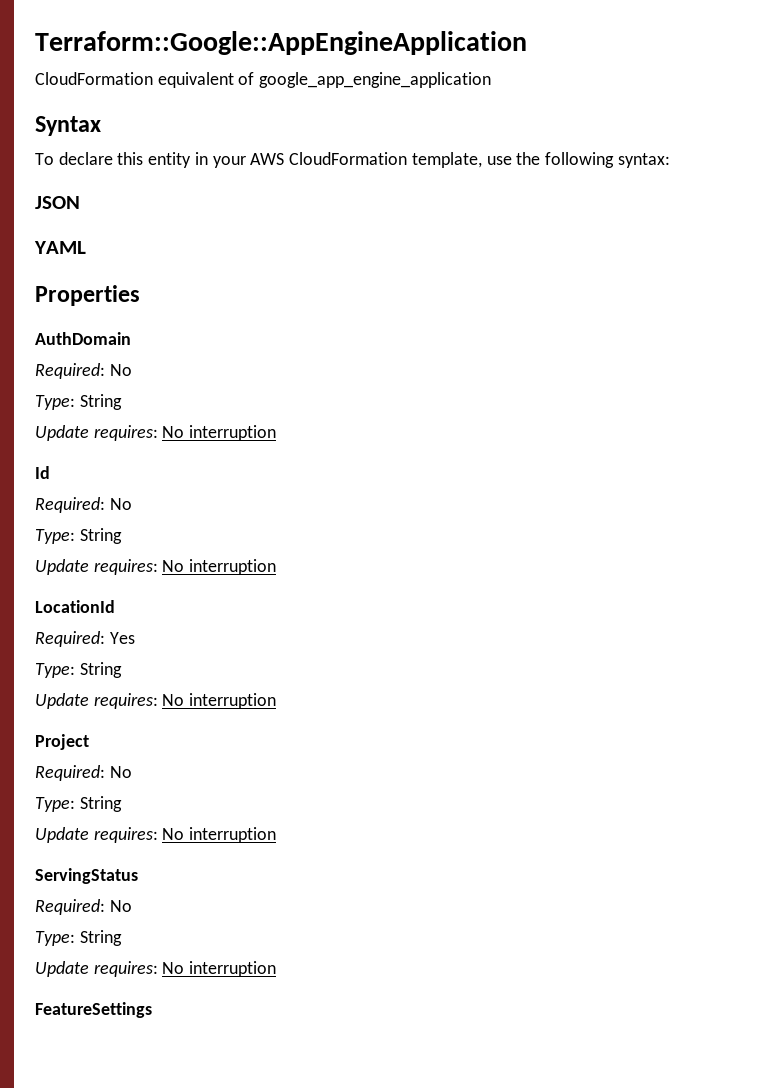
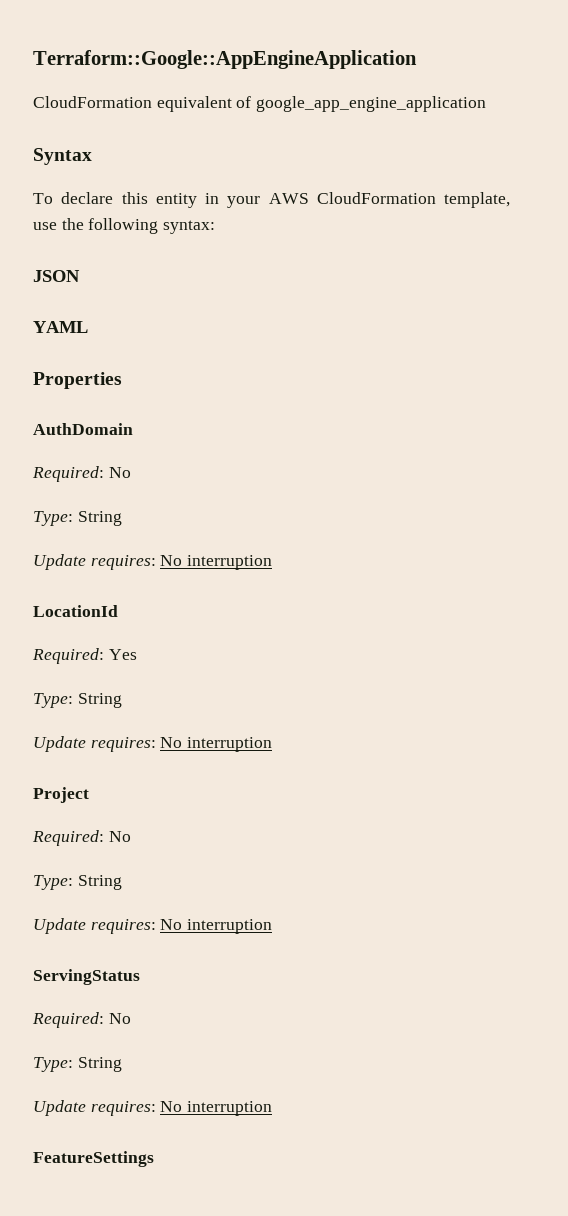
- Id
- Required: No
- Type: String
- Update requires: No interruption

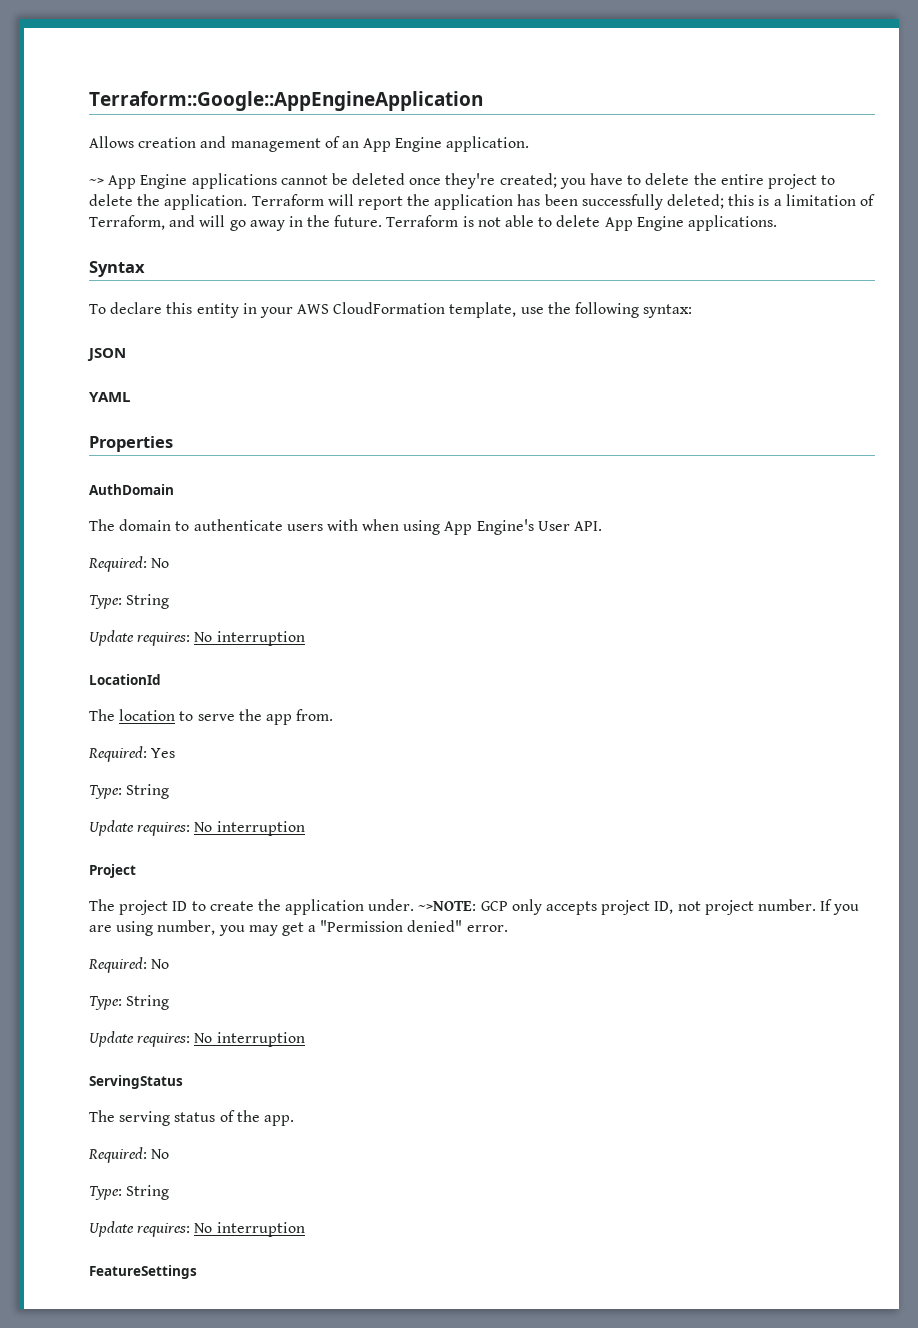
- CloudFormation equivalent of google_app_engine_application
+ Allows creation and management of an App Engine application.
+ ~> App Engine applications cannot be deleted once they're created; you have to delete the entire project to delete the application. Terraform will report the application has been successfully deleted; this is a limitation of Terraform, and will go away in the future. Terraform is not able to delete App Engine applications.
+ The domain to authenticate users with when using App Engine's User API.
+ The location to serve the app from.
+ The project ID to create the application under. ~>NOTE: GCP only accepts project ID, not project number. If you are using number, you may get a "Permission denied" error.
+ The serving status of the app.

